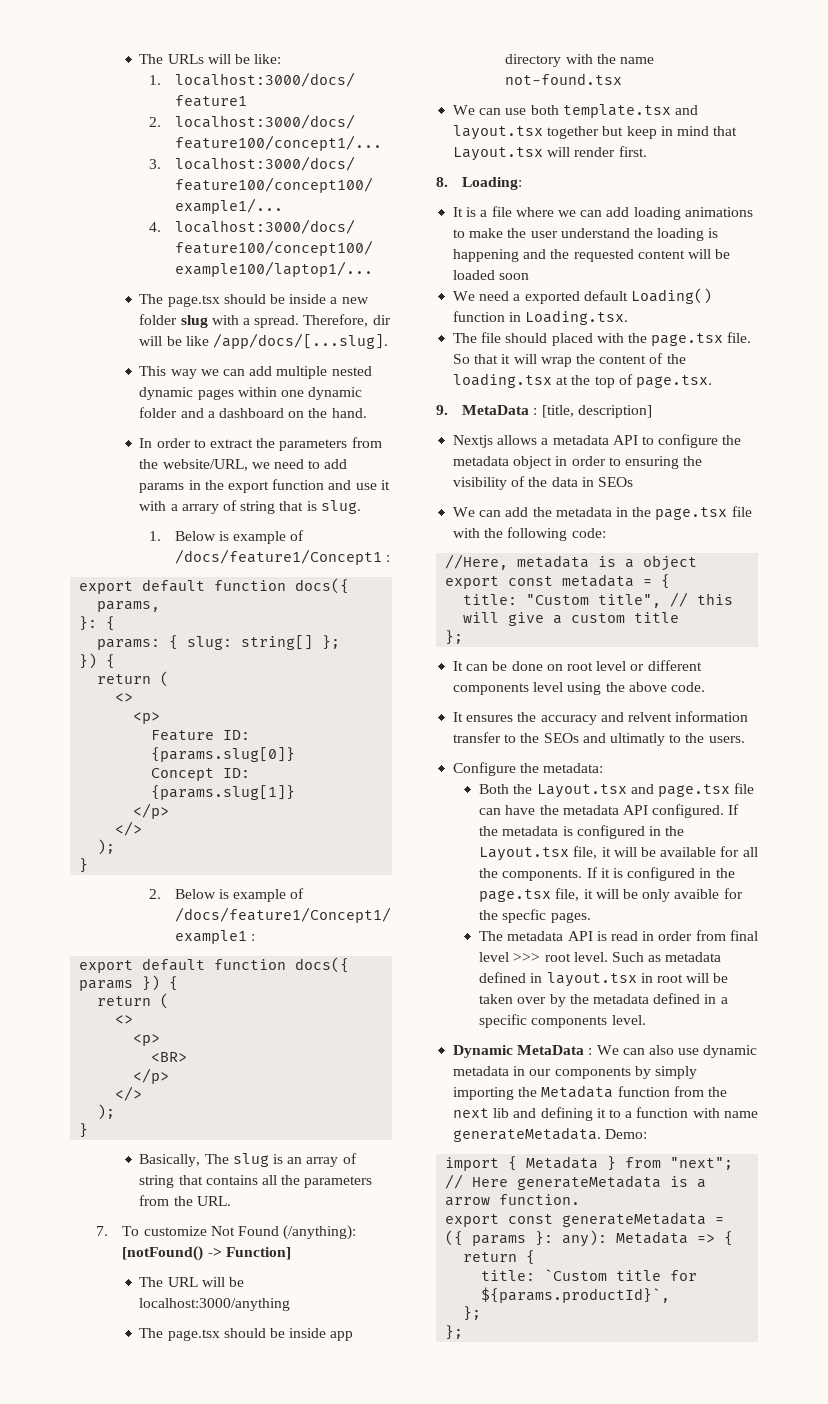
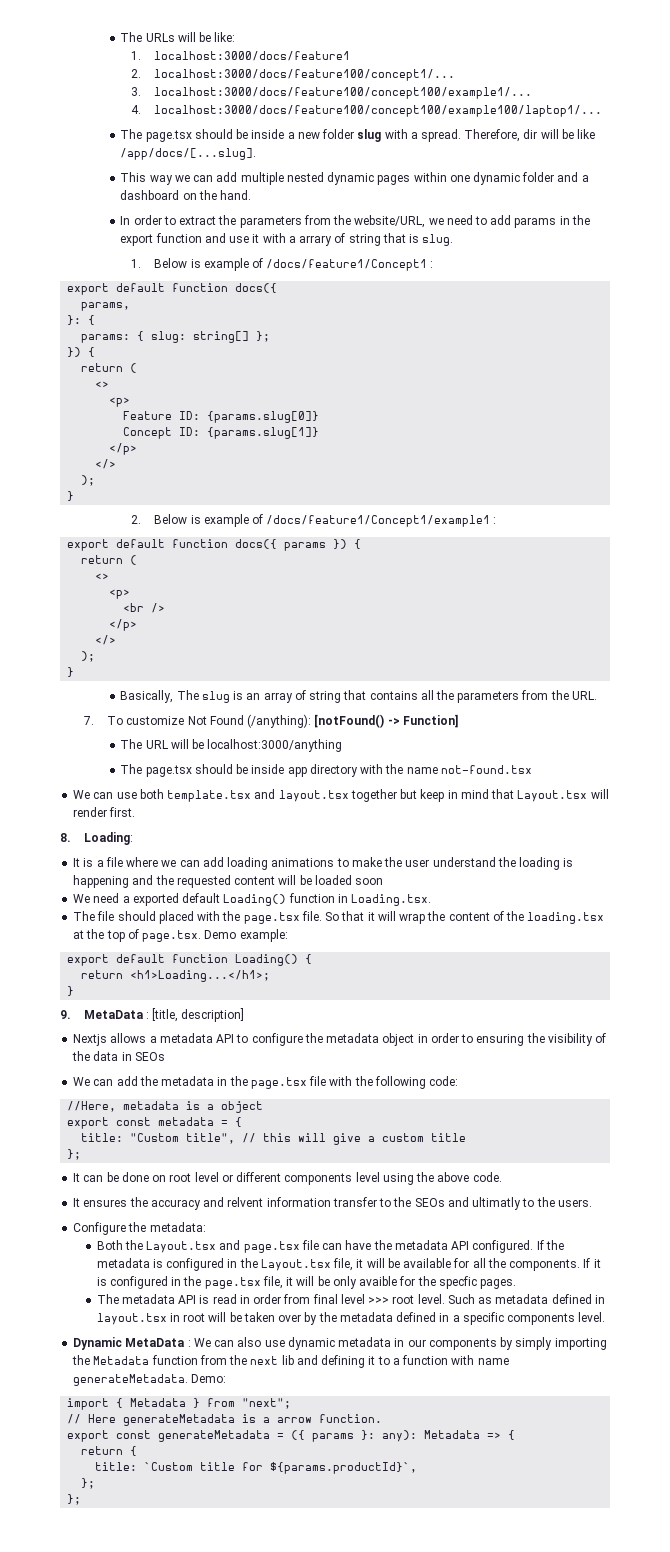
- <BR>
+ <br />
- So that it will wrap the content of the loading.tsx at the top of page.tsx.
+ So that it will wrap the content of the loading.tsx at the top of page.tsx. Demo example:
+ export default function Loading() {
+ return <h1>Loading...</h1>;
+ }

